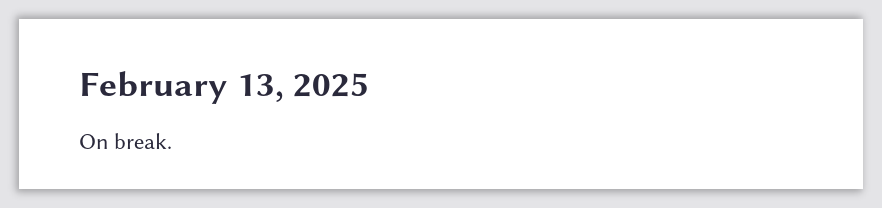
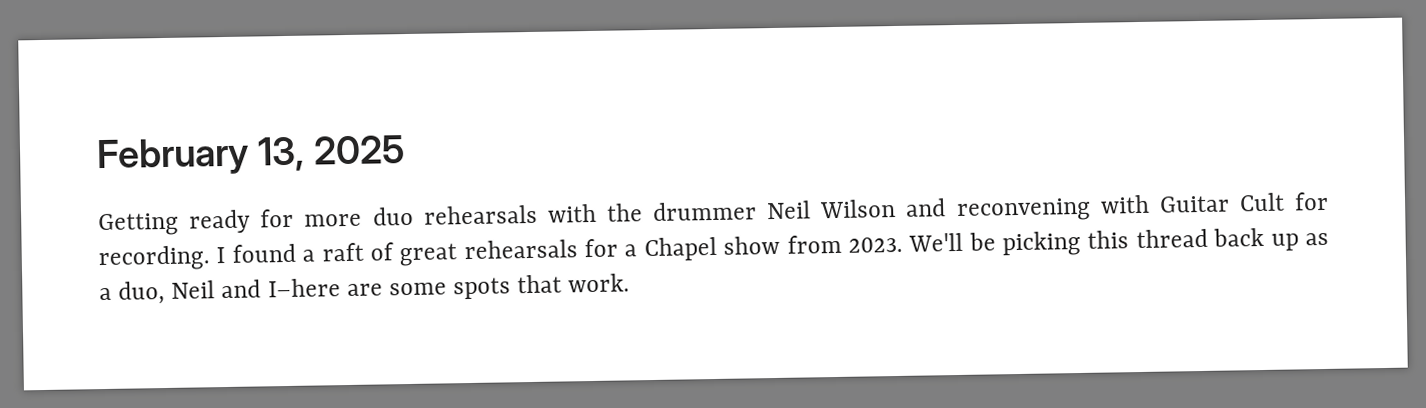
- On break.
+ Getting ready for more duo rehearsals with the drummer Neil Wilson and reconvening with Guitar Cult for recording. I found a raft of great rehearsals for a Chapel show from 2023. We'll be picking this thread back up as a duo, Neil and I–here are some spots that work.

